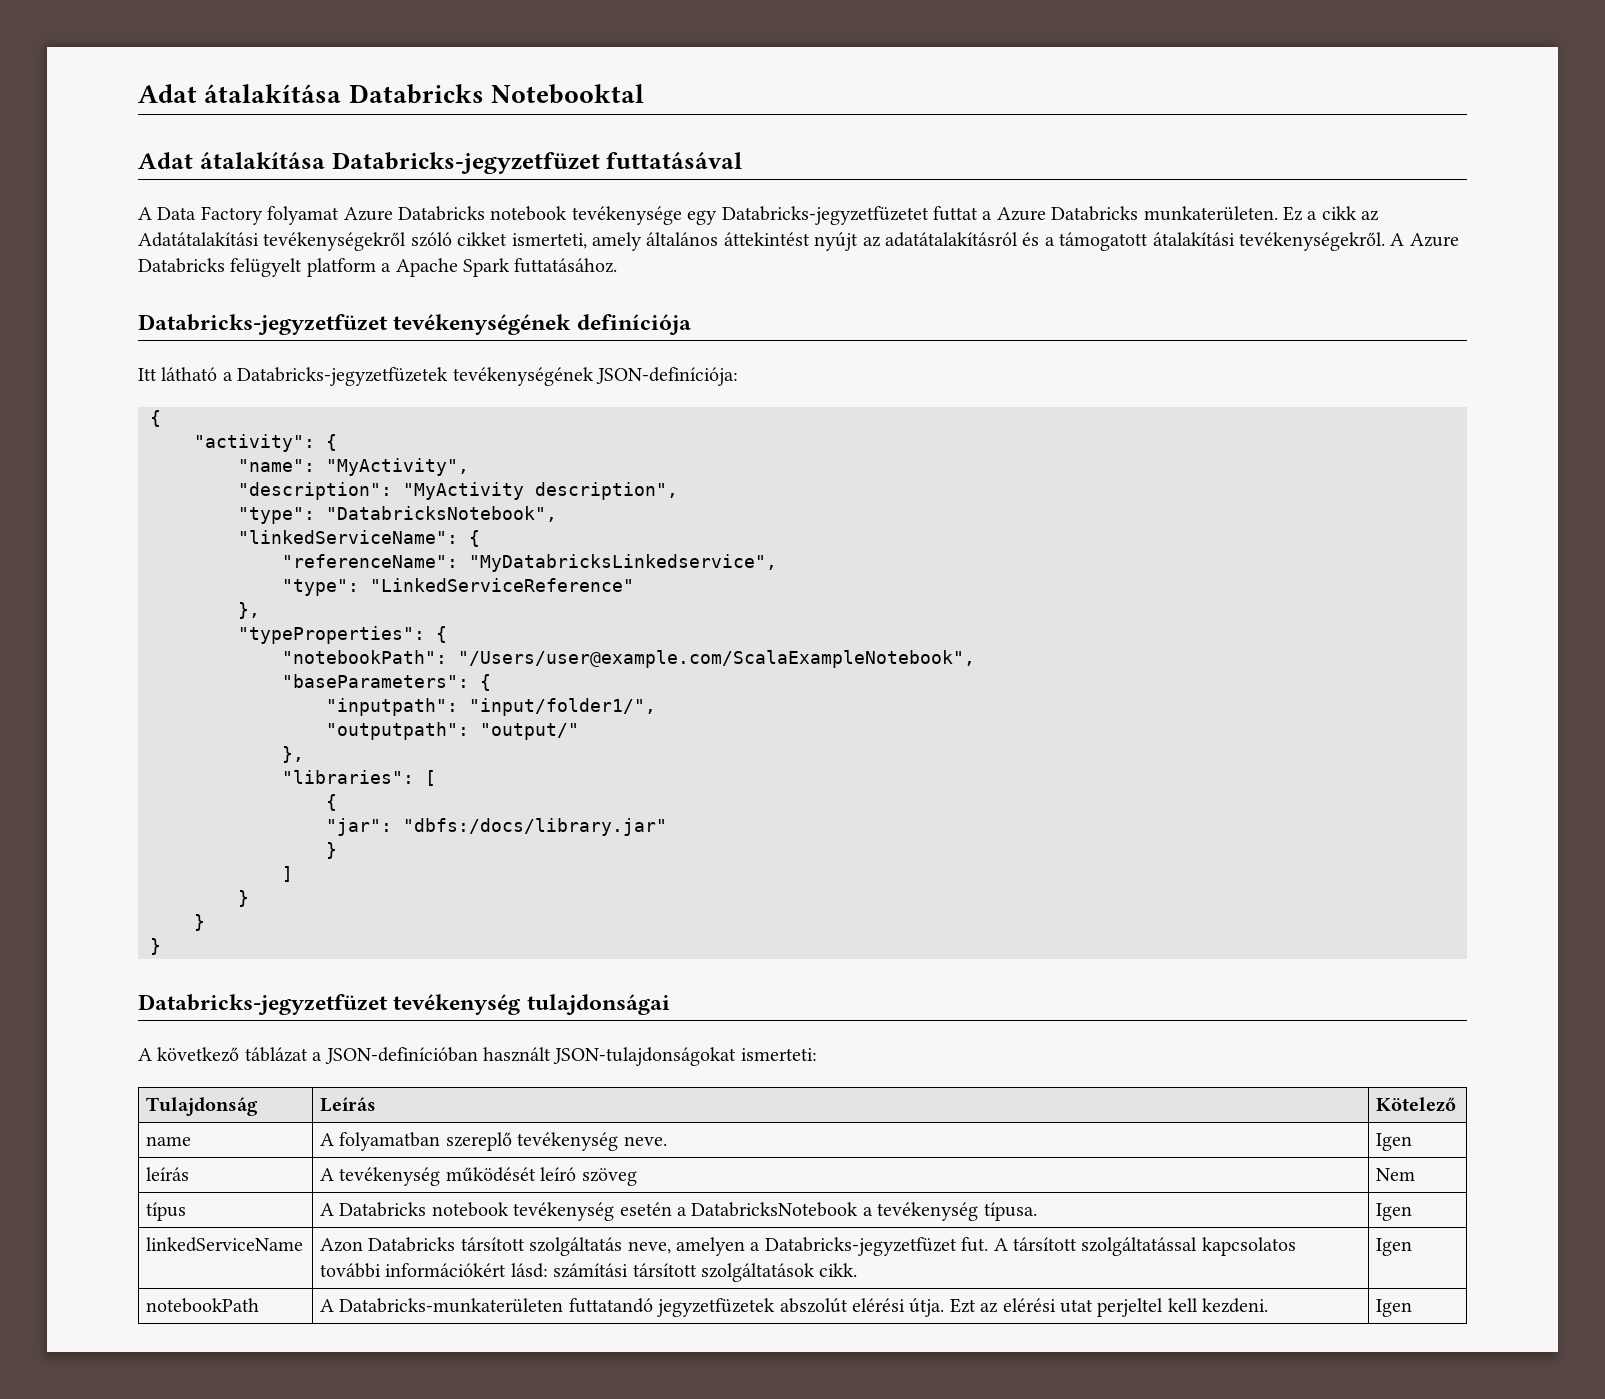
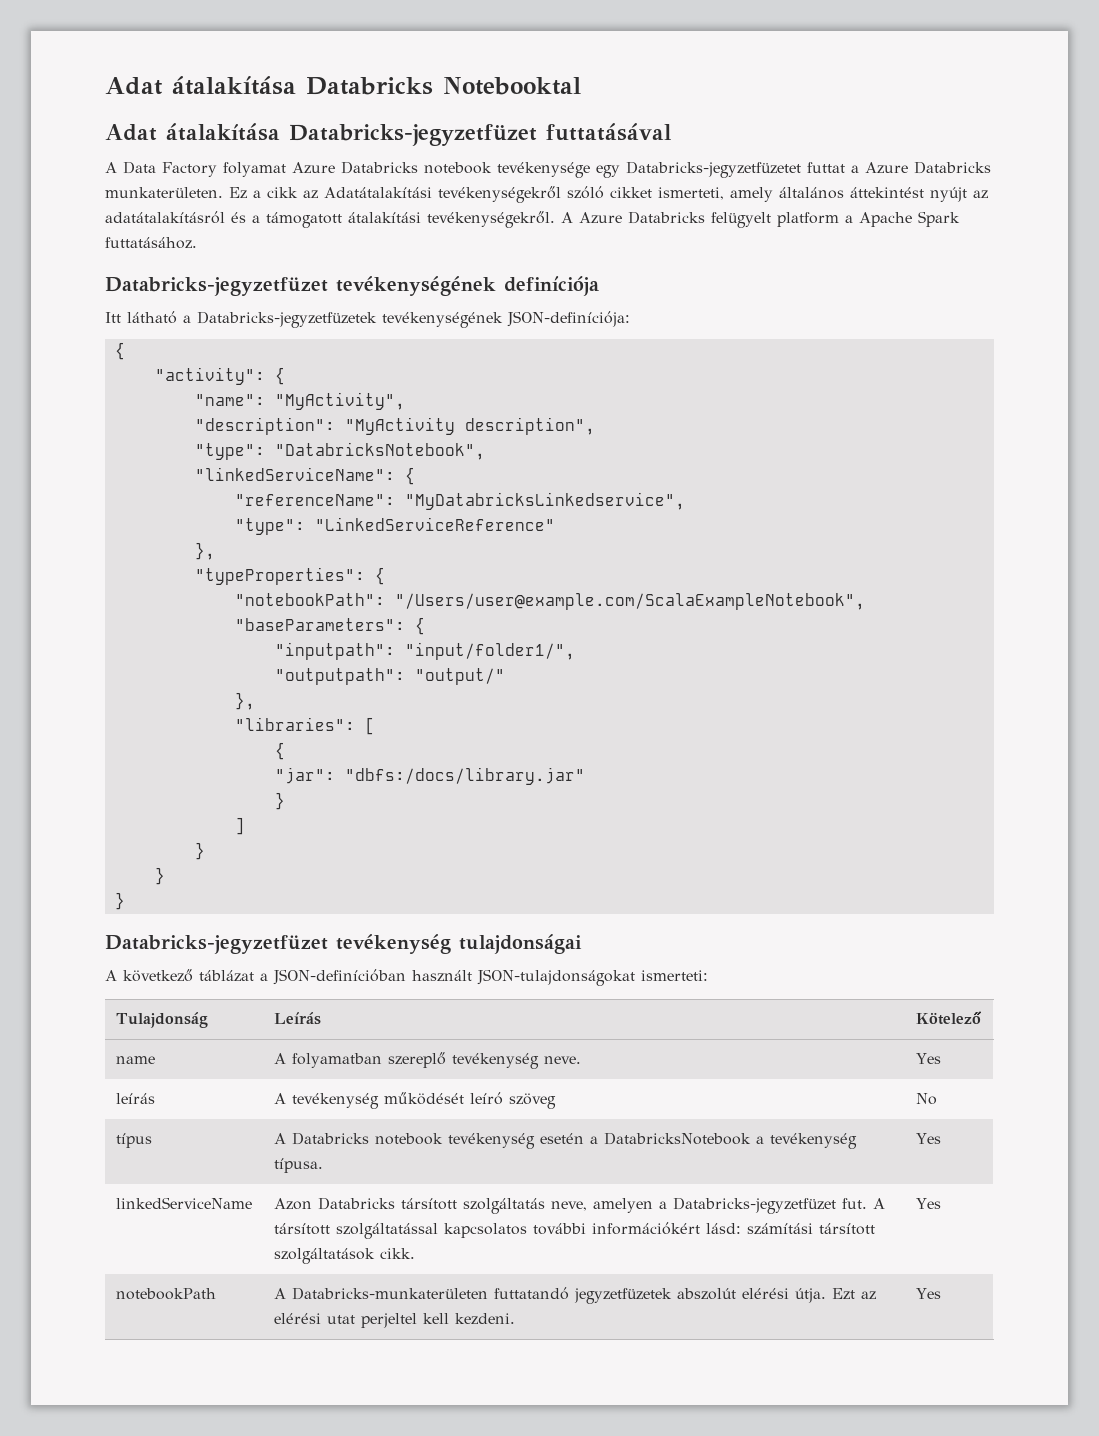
- name | A folyamatban szereplő tevékenység neve. | Igen
+ name | A folyamatban szereplő tevékenység neve. | Yes
- leírás | A tevékenység működését leíró szöveg | Nem
+ leírás | A tevékenység működését leíró szöveg | No
- típus | A Databricks notebook tevékenység esetén a DatabricksNotebook a tevékenység típusa. | Igen
+ típus | A Databricks notebook tevékenység esetén a DatabricksNotebook a tevékenység típusa. | Yes
- linkedServiceName | Azon Databricks társított szolgáltatás neve, amelyen a Databricks-jegyzetfüzet fut. A társított szolgáltatással kapcsolatos további információkért lásd: számítási társított szolgáltatások cikk. | Igen
+ linkedServiceName | Azon Databricks társított szolgáltatás neve, amelyen a Databricks-jegyzetfüzet fut. A társított szolgáltatással kapcsolatos további információkért lásd: számítási társított szolgáltatások cikk. | Yes
- notebookPath | A Databricks-munkaterületen futtatandó jegyzetfüzetek abszolút elérési útja. Ezt az elérési utat perjeltel kell kezdeni. | Igen
+ notebookPath | A Databricks-munkaterületen futtatandó jegyzetfüzetek abszolút elérési útja. Ezt az elérési utat perjeltel kell kezdeni. | Yes

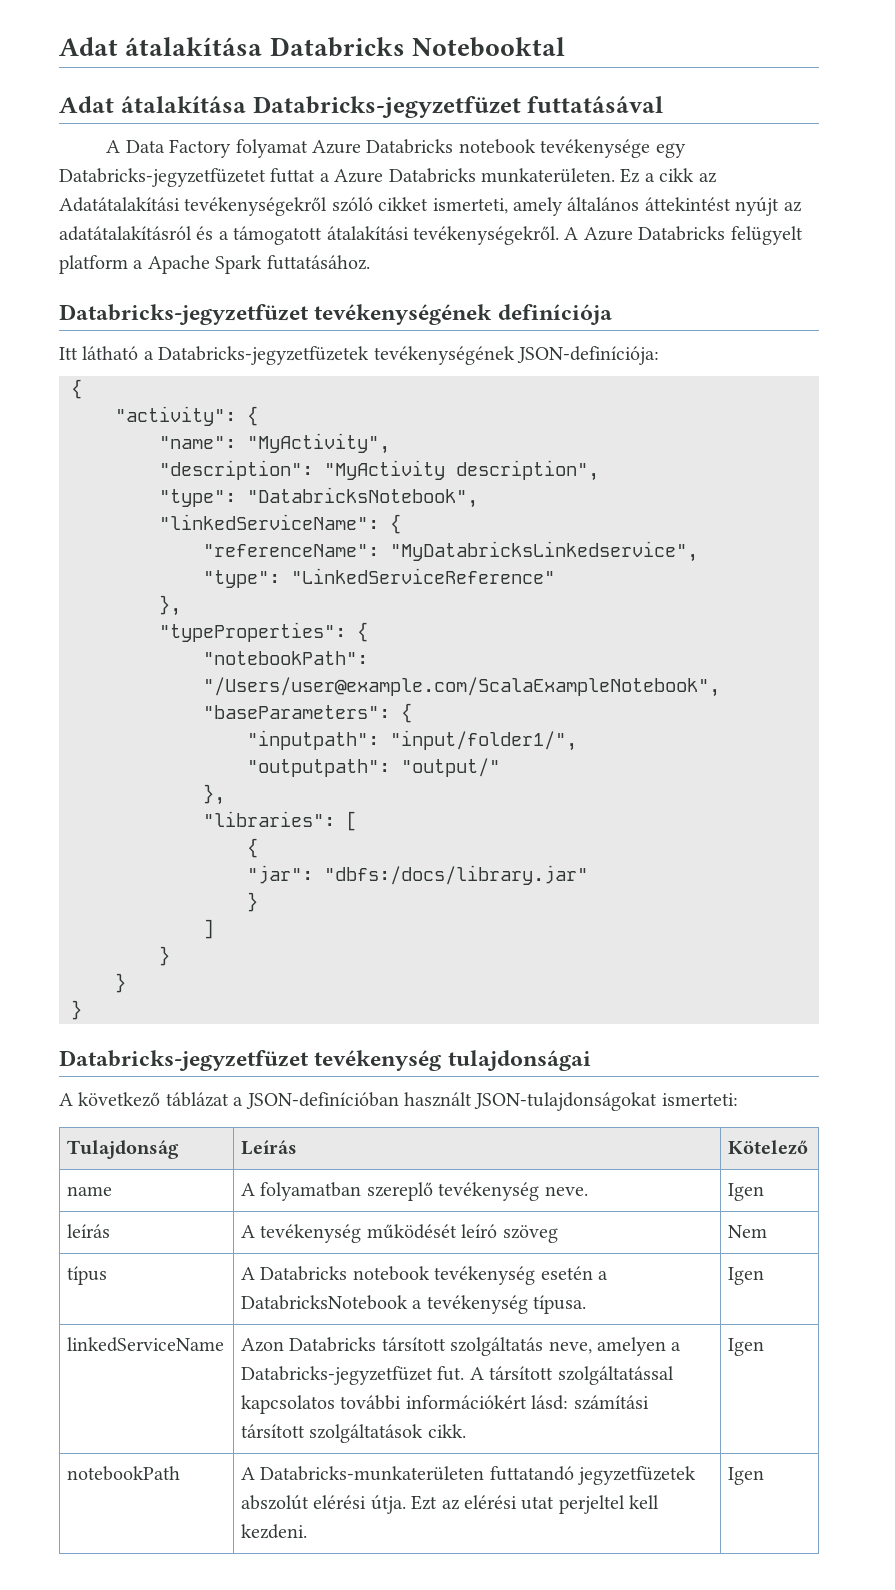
- name | A folyamatban szereplő tevékenység neve. | Yes
+ name | A folyamatban szereplő tevékenység neve. | Igen
- leírás | A tevékenység működését leíró szöveg | No
+ leírás | A tevékenység működését leíró szöveg | Nem
- típus | A Databricks notebook tevékenység esetén a DatabricksNotebook a tevékenység típusa. | Yes
+ típus | A Databricks notebook tevékenység esetén a DatabricksNotebook a tevékenység típusa. | Igen
- linkedServiceName | Azon Databricks társított szolgáltatás neve, amelyen a Databricks-jegyzetfüzet fut. A társított szolgáltatással kapcsolatos további információkért lásd: számítási társított szolgáltatások cikk. | Yes
+ linkedServiceName | Azon Databricks társított szolgáltatás neve, amelyen a Databricks-jegyzetfüzet fut. A társított szolgáltatással kapcsolatos további információkért lásd: számítási társított szolgáltatások cikk. | Igen
- notebookPath | A Databricks-munkaterületen futtatandó jegyzetfüzetek abszolút elérési útja. Ezt az elérési utat perjeltel kell kezdeni. | Yes
+ notebookPath | A Databricks-munkaterületen futtatandó jegyzetfüzetek abszolút elérési útja. Ezt az elérési utat perjeltel kell kezdeni. | Igen

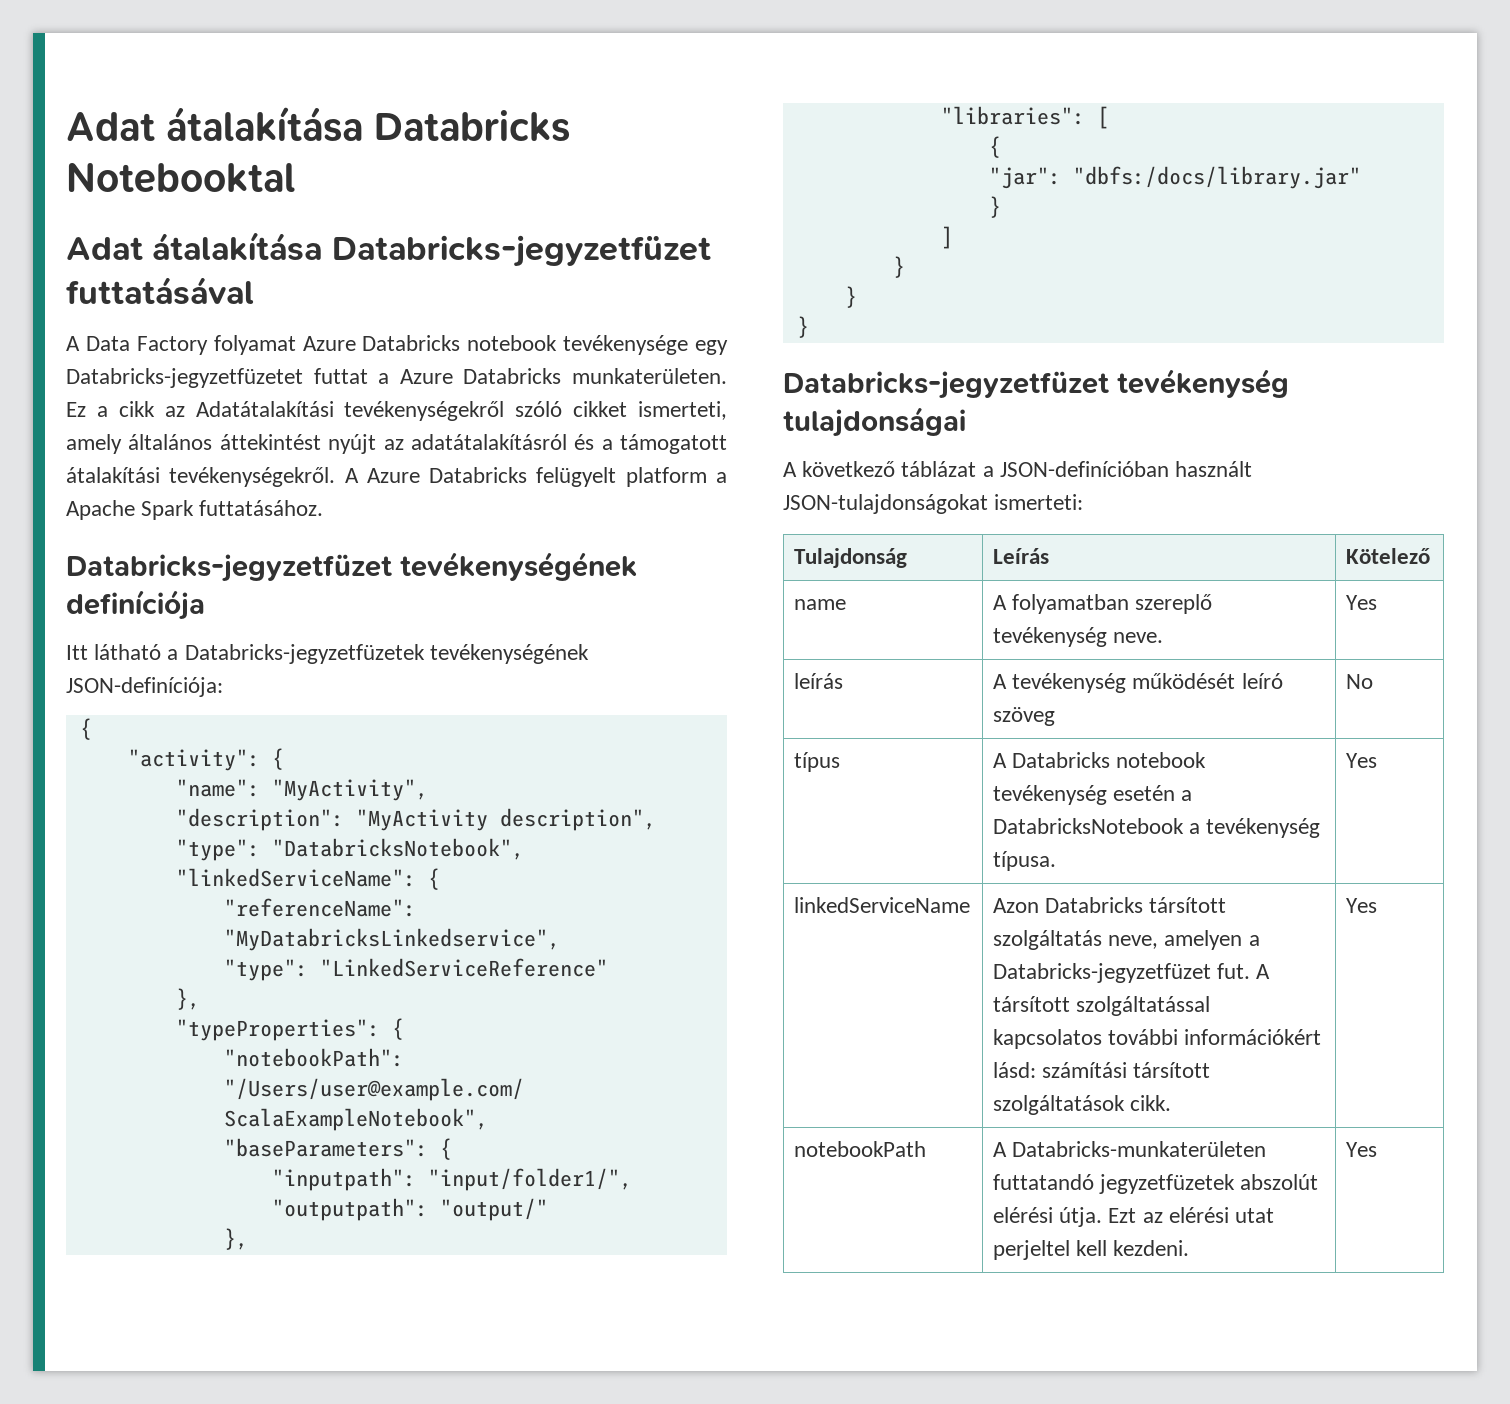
- name | A folyamatban szereplő tevékenység neve. | Igen
+ name | A folyamatban szereplő tevékenység neve. | Yes
- leírás | A tevékenység működését leíró szöveg | Nem
+ leírás | A tevékenység működését leíró szöveg | No
- típus | A Databricks notebook tevékenység esetén a DatabricksNotebook a tevékenység típusa. | Igen
+ típus | A Databricks notebook tevékenység esetén a DatabricksNotebook a tevékenység típusa. | Yes
- linkedServiceName | Azon Databricks társított szolgáltatás neve, amelyen a Databricks-jegyzetfüzet fut. A társított szolgáltatással kapcsolatos további információkért lásd: számítási társított szolgáltatások cikk. | Igen
+ linkedServiceName | Azon Databricks társított szolgáltatás neve, amelyen a Databricks-jegyzetfüzet fut. A társított szolgáltatással kapcsolatos további információkért lásd: számítási társított szolgáltatások cikk. | Yes
- notebookPath | A Databricks-munkaterületen futtatandó jegyzetfüzetek abszolút elérési útja. Ezt az elérési utat perjeltel kell kezdeni. | Igen
+ notebookPath | A Databricks-munkaterületen futtatandó jegyzetfüzetek abszolút elérési útja. Ezt az elérési utat perjeltel kell kezdeni. | Yes

